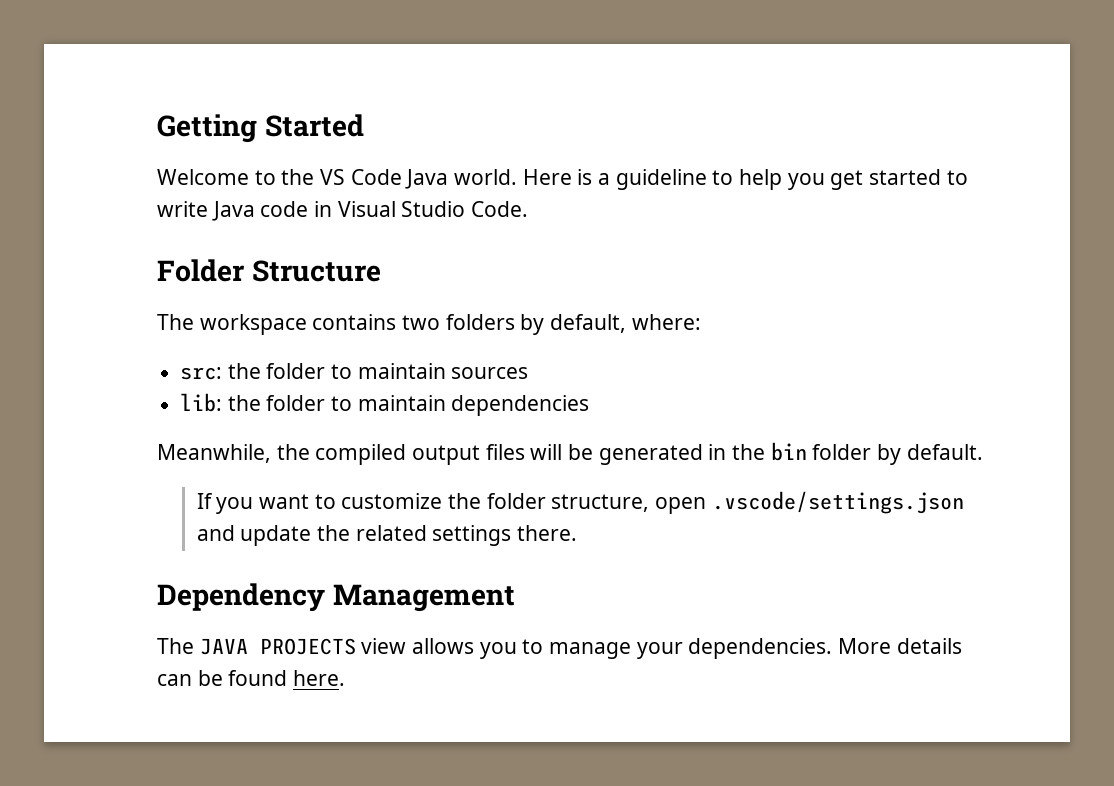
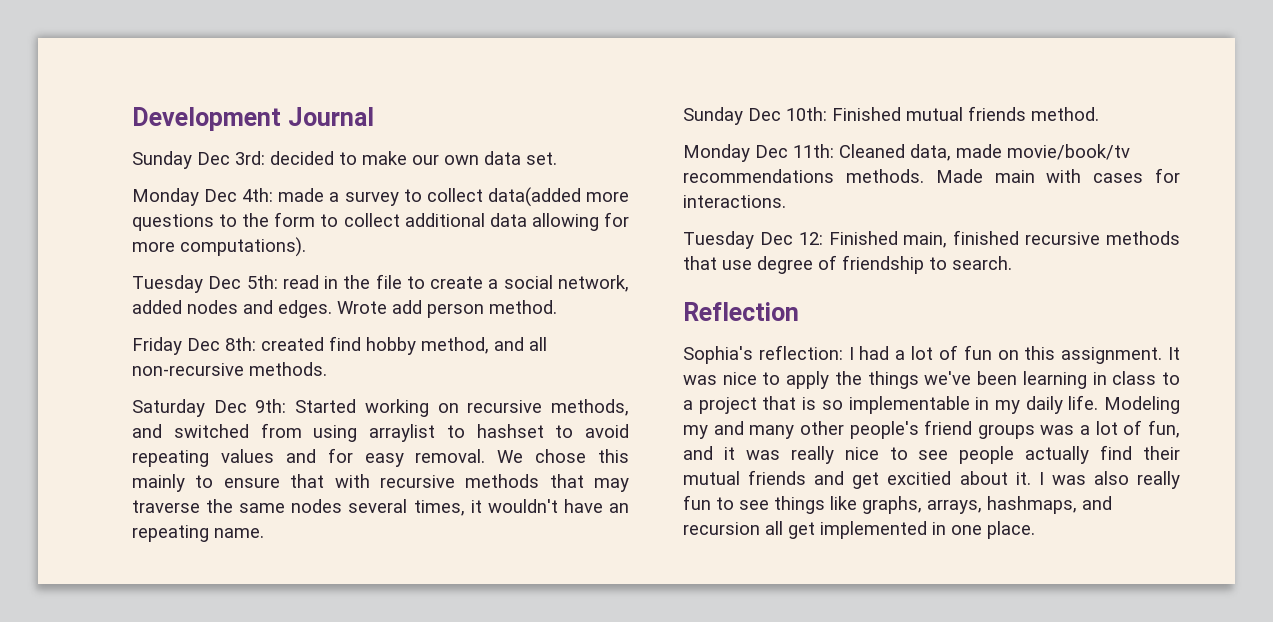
- Getting Started
- Welcome to the VS Code Java world. Here is a guideline to help you get started to write Java code in Visual Studio Code.
- Folder Structure
- The workspace contains two folders by default, where:
- src: the folder to maintain sources
- lib: the folder to maintain dependencies
- Meanwhile, the compiled output files will be generated in the bin folder by default.
- If you want to customize the folder structure, open .vscode/settings.json and update the related settings there.
- Dependency Management
- The JAVA PROJECTS view allows you to manage your dependencies. More details can be found here.
+ Development Journal
+ Sunday Dec 3rd: decided to make our own data set.
+ Monday Dec 4th: made a survey to collect data(added more questions to the form to collect additional data allowing for more computations).
+ Tuesday Dec 5th: read in the file to create a social network, added nodes and edges. Wrote add person method.
+ Friday Dec 8th: created find hobby method, and all non-recursive methods.
+ Saturday Dec 9th: Started working on recursive methods, and switched from using arraylist to hashset to avoid repeating values and for easy removal. We chose this mainly to ensure that with recursive methods that may traverse the same nodes several times, it wouldn't have an repeating name.
+ Sunday Dec 10th: Finished mutual friends method.
+ Monday Dec 11th: Cleaned data, made movie/book/tv recommendations methods. Made main with cases for interactions.
+ Tuesday Dec 12: Finished main, finished recursive methods that use degree of friendship to search.
+ Reflection
+ Sophia's reflection: I had a lot of fun on this assignment. It was nice to apply the things we've been learning in class to a project that is so implementable in my daily life. Modeling my and many other people's friend groups was a lot of fun, and it was really nice to see people actually find their mutual friends and get excitied about it. I was also really fun to see things like graphs, arrays, hashmaps, and recursion all get implemented in one place.

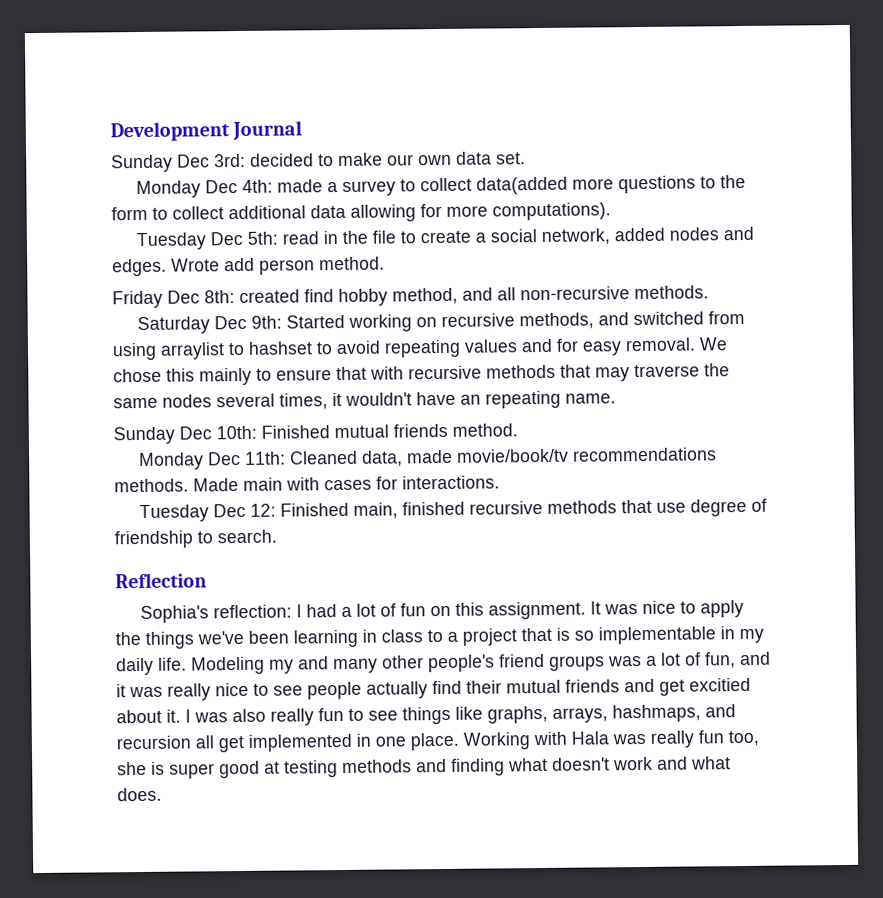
+ Working with Hala was really fun too, she is super good at testing methods and finding what doesn't work and what does.

